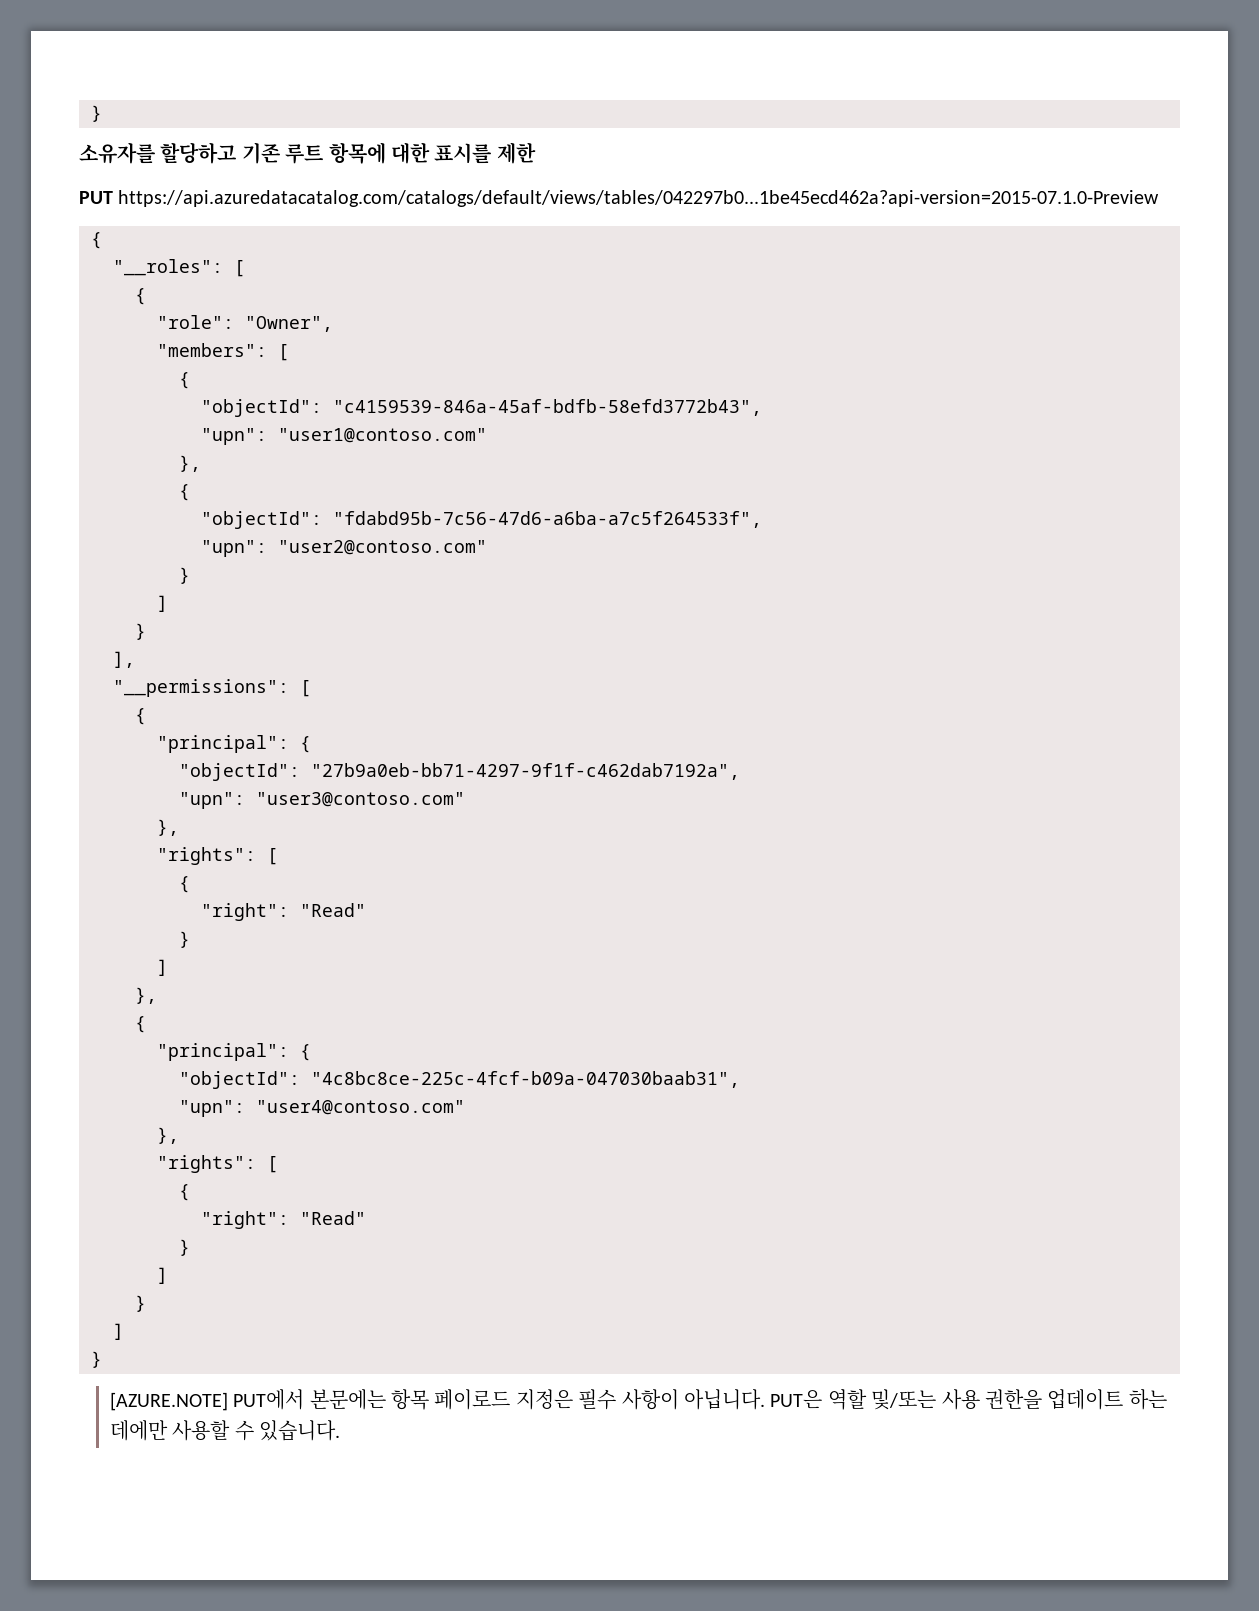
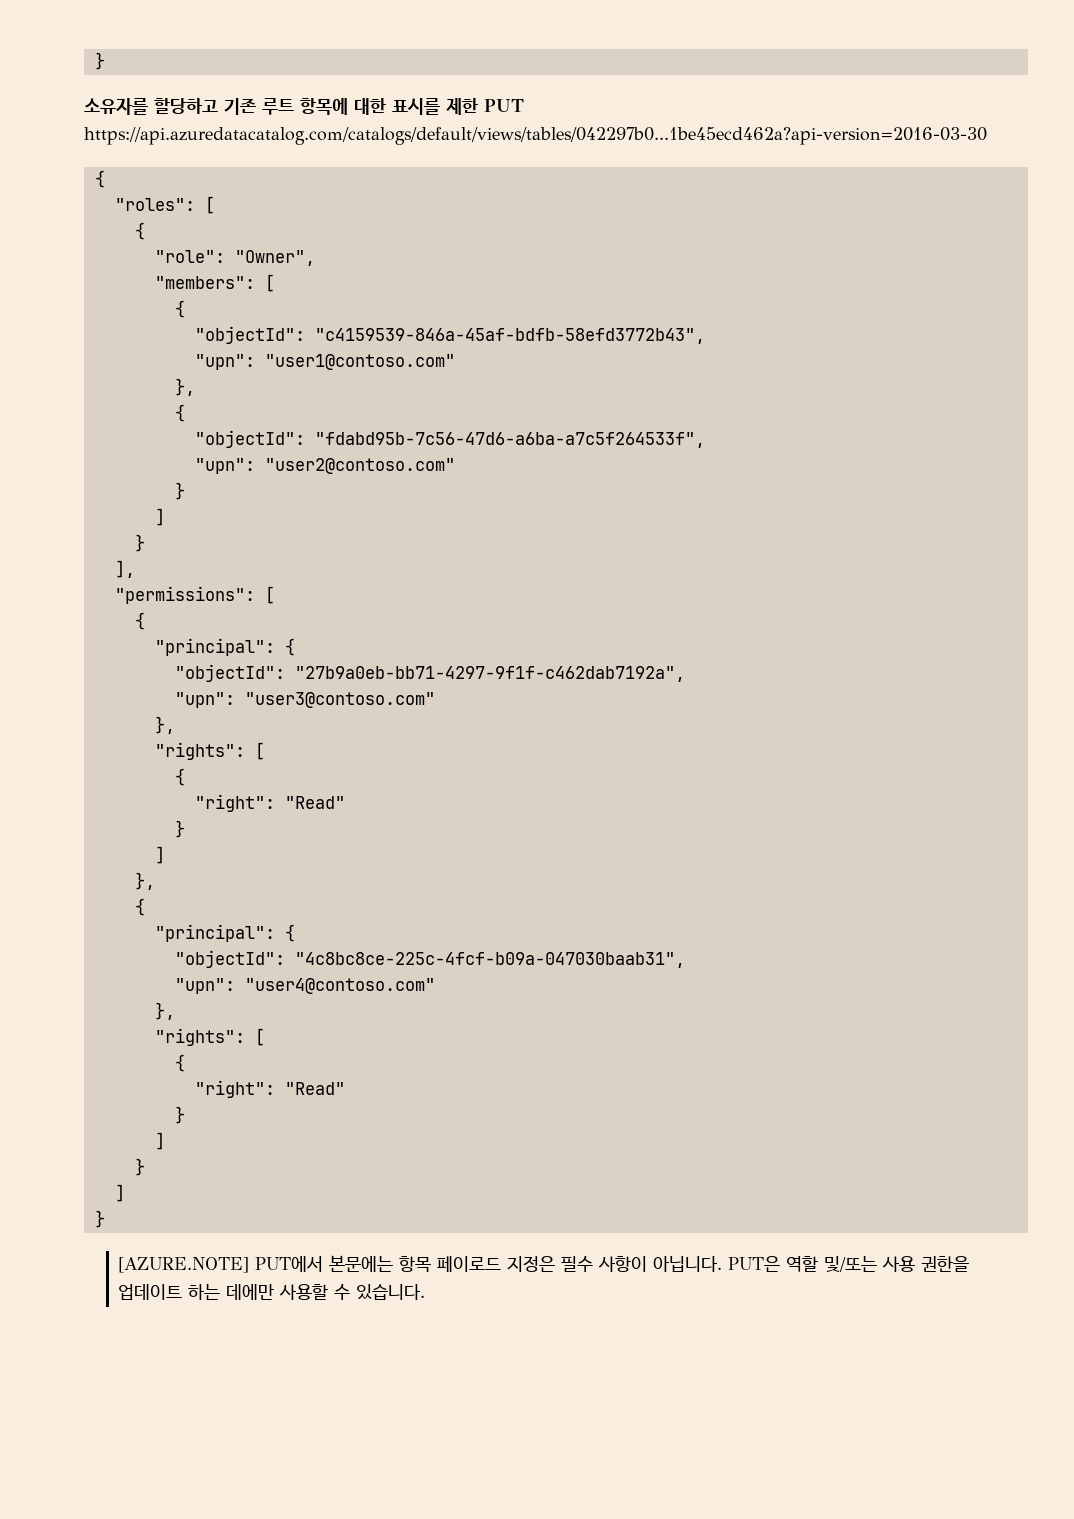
- 소유자를 할당하고 기존 루트 항목에 대한 표시를 제한
- PUT https://api.azuredatacatalog.com/catalogs/default/views/tables/042297b0...1be45ecd462a?api-version=2015-07.1.0-Preview
+ 소유자를 할당하고 기존 루트 항목에 대한 표시를 제한 PUT https://api.azuredatacatalog.com/catalogs/default/views/tables/042297b0...1be45ecd462a?api-version=2016-03-30
  {
- "__roles": [
+ "roles": [
- "__permissions": [
+ "permissions": [

